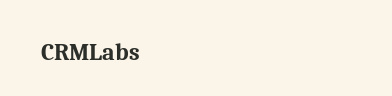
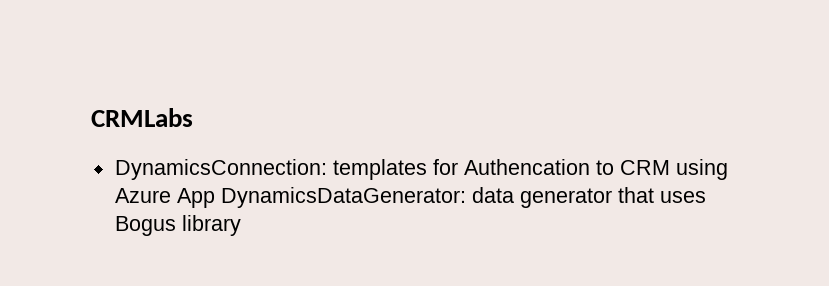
+ DynamicsConnection: templates for Authencation to CRM using Azure App DynamicsDataGenerator: data generator that uses Bogus library

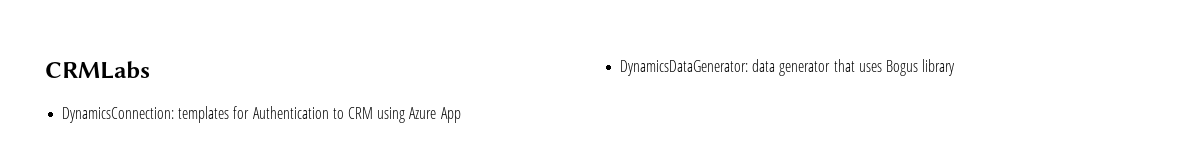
- DynamicsConnection: templates for Authencation to CRM using Azure App DynamicsDataGenerator: data generator that uses Bogus library
+ DynamicsConnection: templates for Authentication to CRM using Azure App
+ DynamicsDataGenerator: data generator that uses Bogus library

